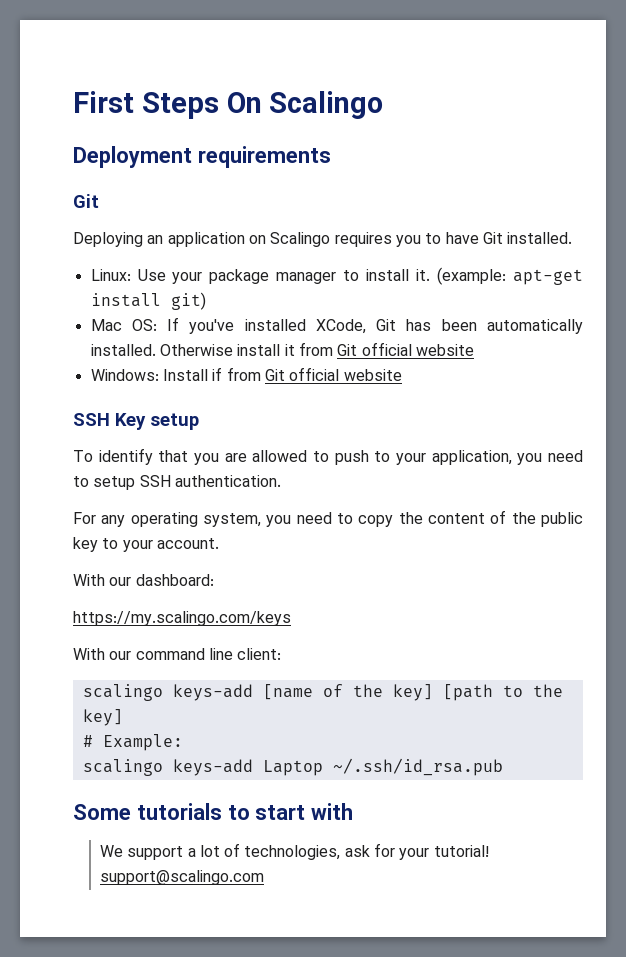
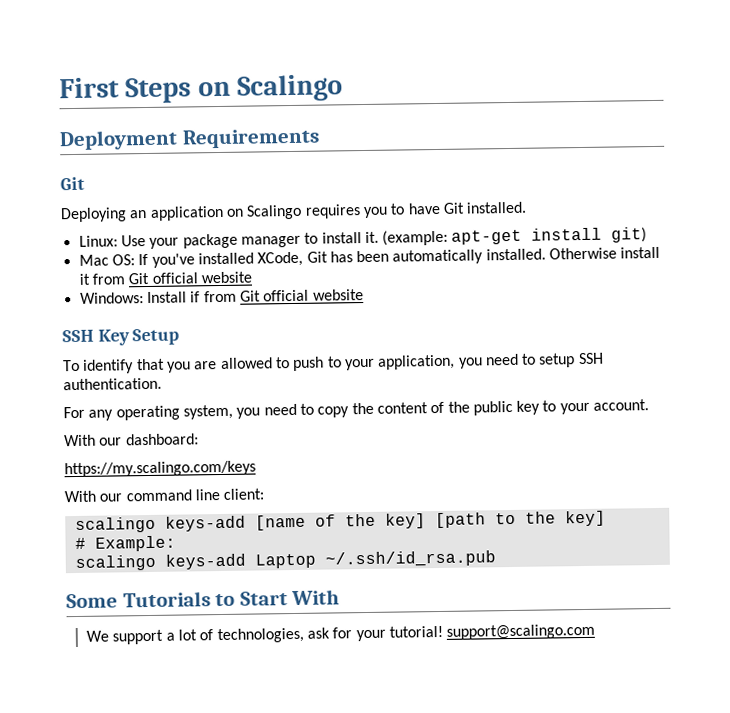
- First Steps On Scalingo
+ First Steps on Scalingo
- Deployment requirements
+ Deployment Requirements
- SSH Key setup
+ SSH Key Setup
- Some tutorials to start with
+ Some Tutorials to Start With

